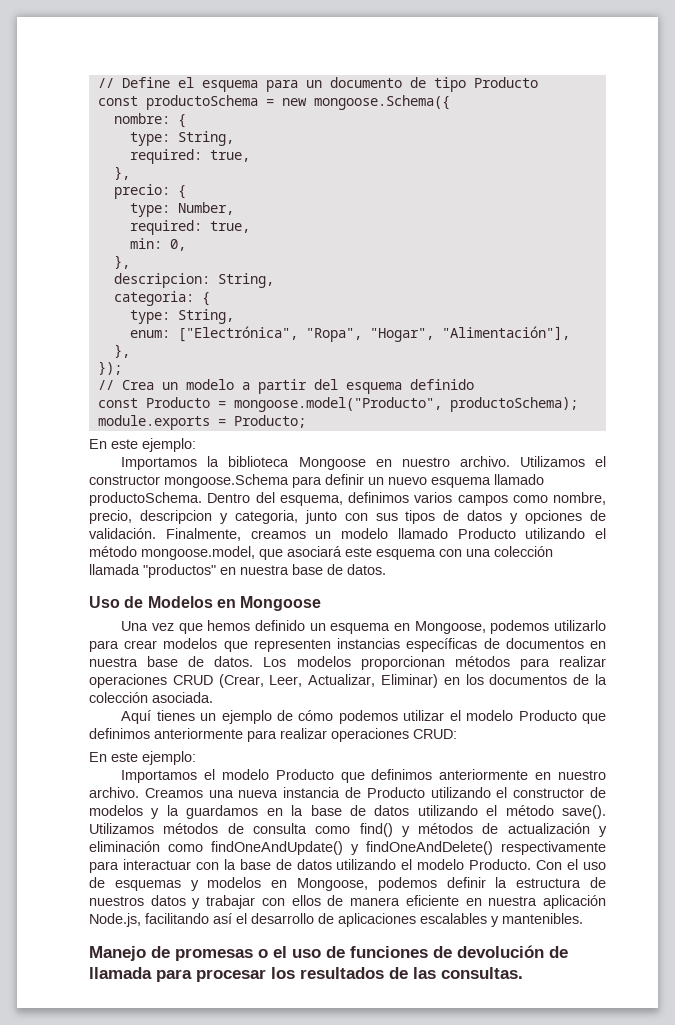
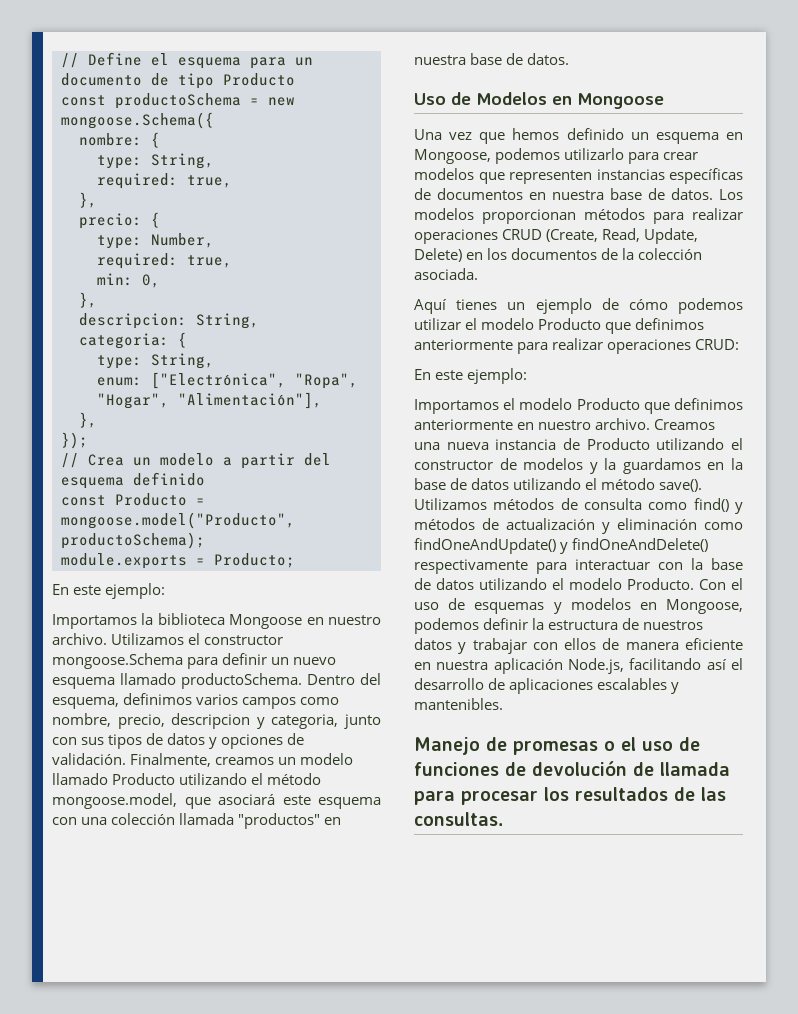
- Los modelos proporcionan métodos para realizar operaciones CRUD (Crear, Leer, Actualizar, Eliminar) en los documentos de la colección asociada.
+ Los modelos proporcionan métodos para realizar operaciones CRUD (Create, Read, Update, Delete) en los documentos de la colección asociada.

